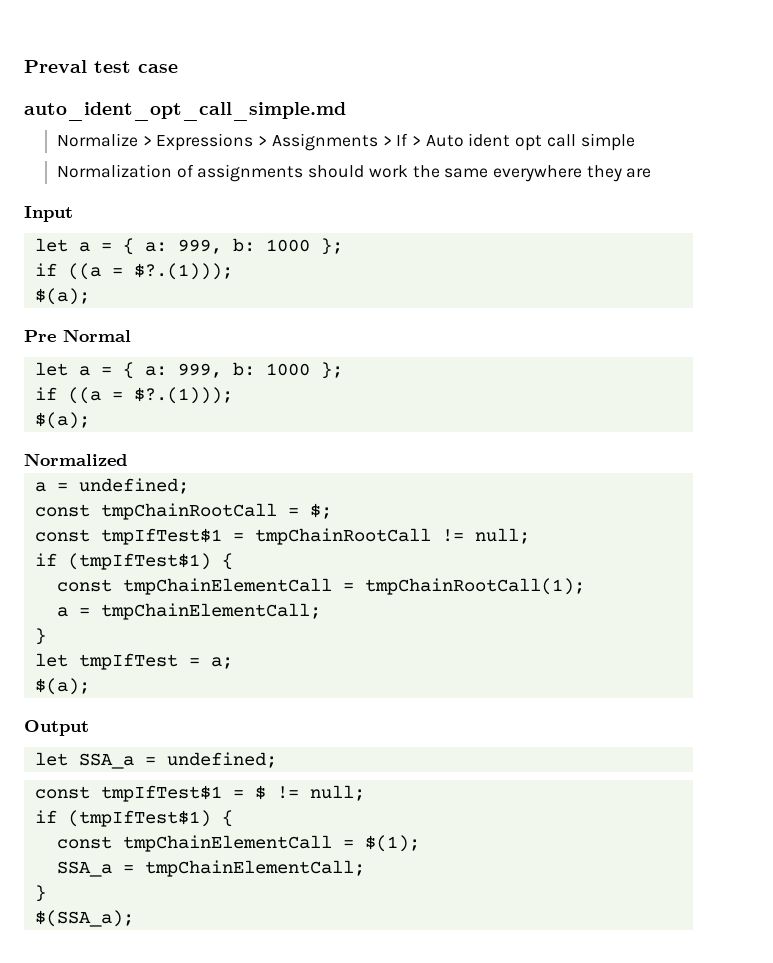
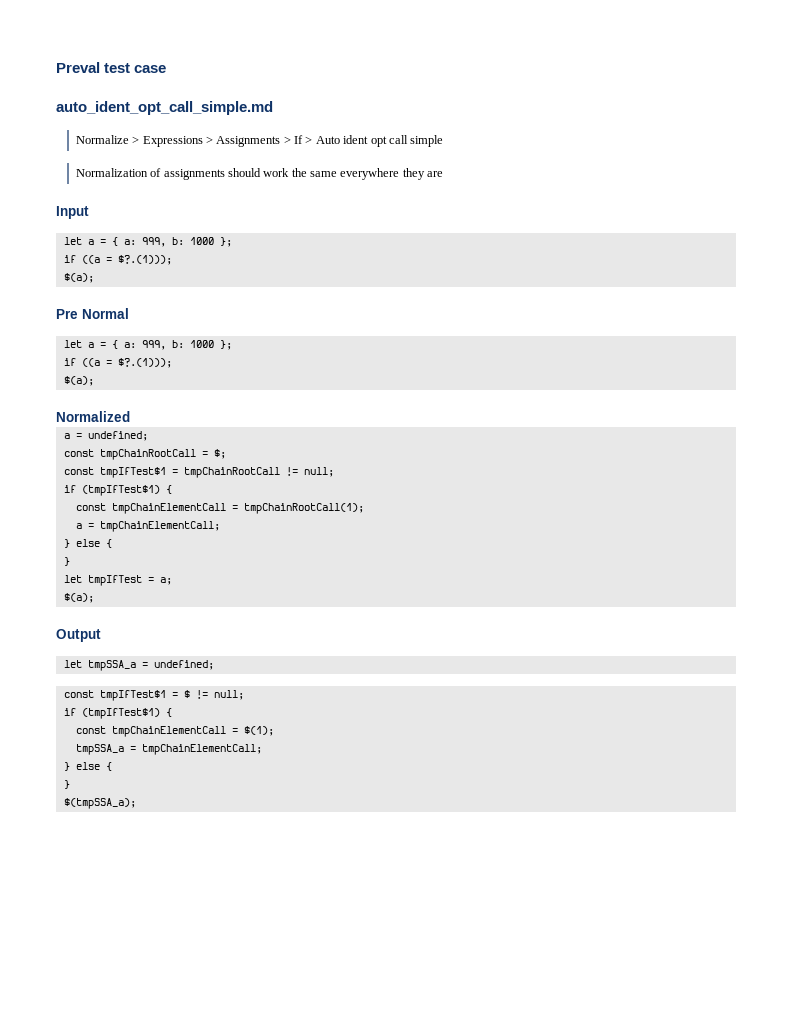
  a = tmpChainElementCall;
+ } else {
- let SSA_a = undefined;
+ let tmpSSA_a = undefined;
- SSA_a = tmpChainElementCall;
+ tmpSSA_a = tmpChainElementCall;
+ } else {
  }
- $(SSA_a);
+ $(tmpSSA_a);

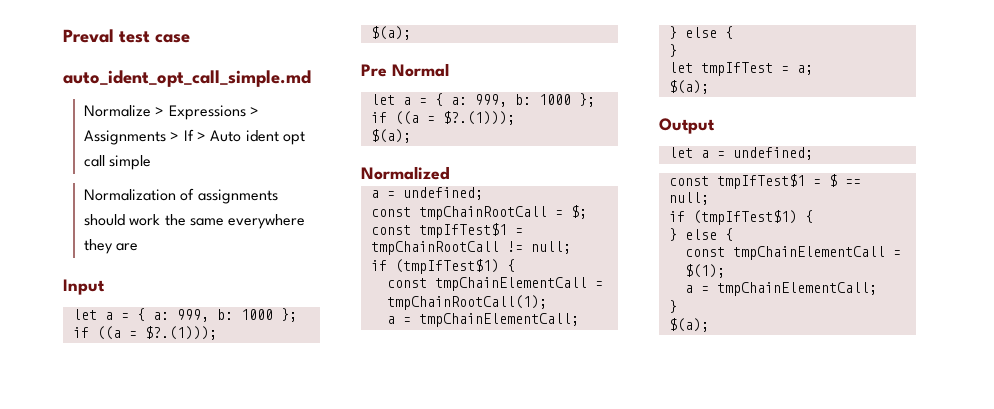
- let tmpSSA_a = undefined;
+ let a = undefined;
- const tmpIfTest$1 = $ != null;
+ const tmpIfTest$1 = $ == null;
  if (tmpIfTest$1) {
+ } else {
  const tmpChainElementCall = $(1);
- tmpSSA_a = tmpChainElementCall;
- } else {
+ a = tmpChainElementCall;
  }
- $(tmpSSA_a);
+ $(a);

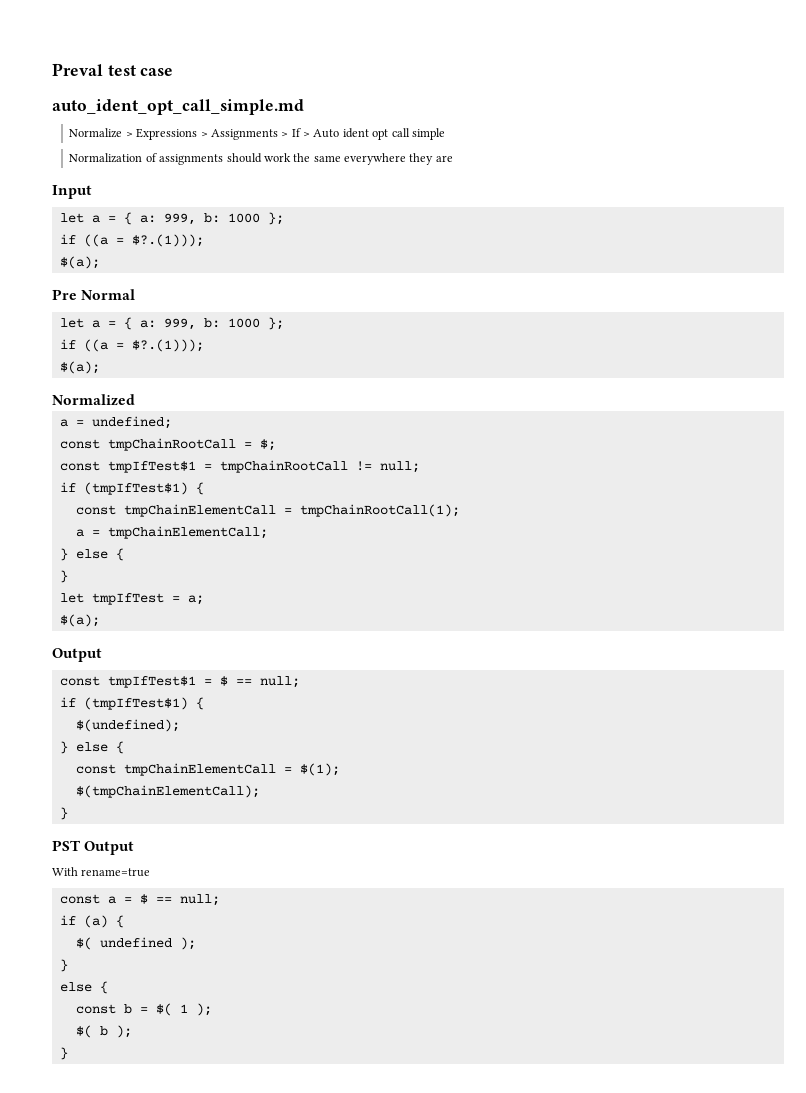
- let a = undefined;
+ $(undefined);
  const tmpChainElementCall = $(1);
- a = tmpChainElementCall;
+ $(tmpChainElementCall);
  }
- $(a);
+ PST Output
+ With rename=true
+ const a = $ == null;
+ if (a) {
+ $( undefined );
+ }
+ else {
+ const b = $( 1 );
+ $( b );
+ }

